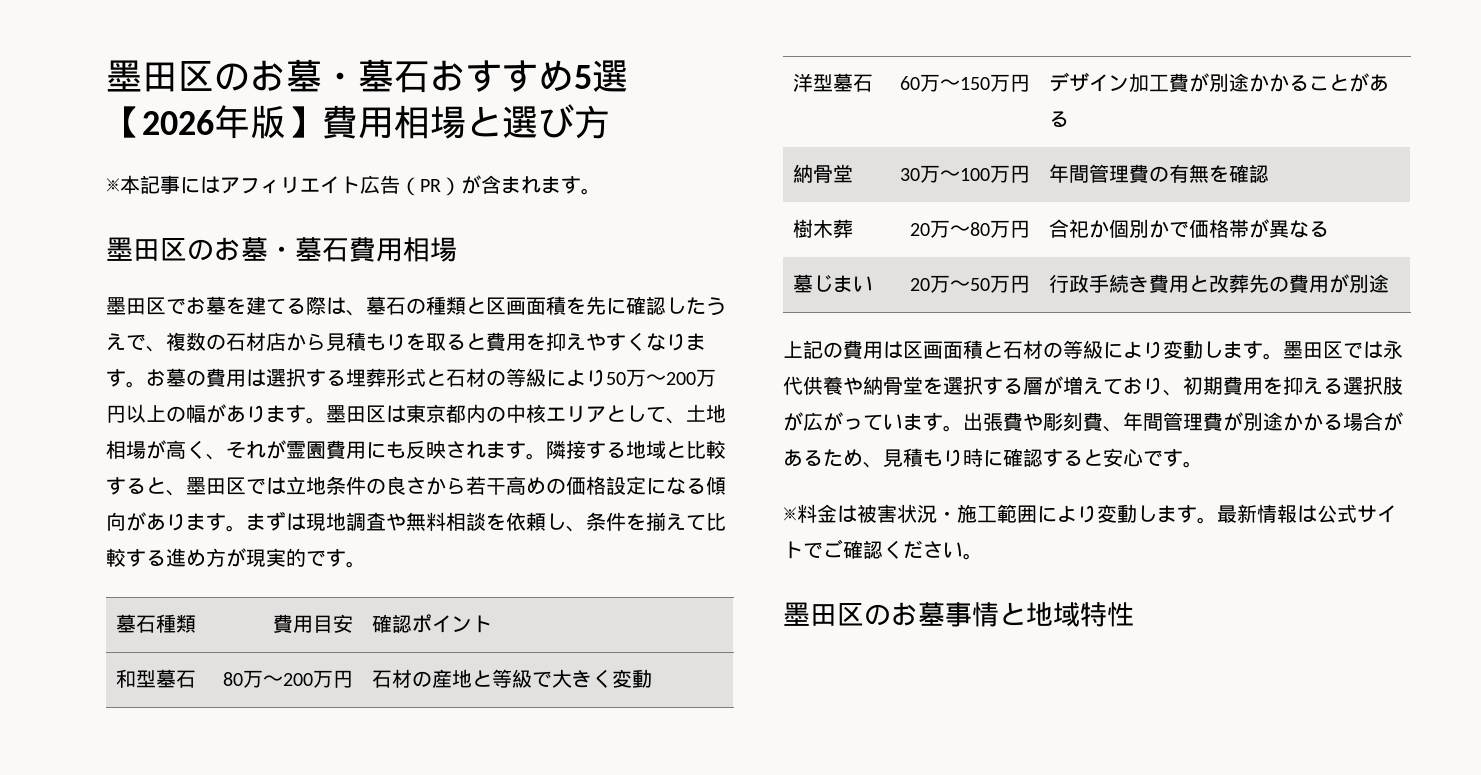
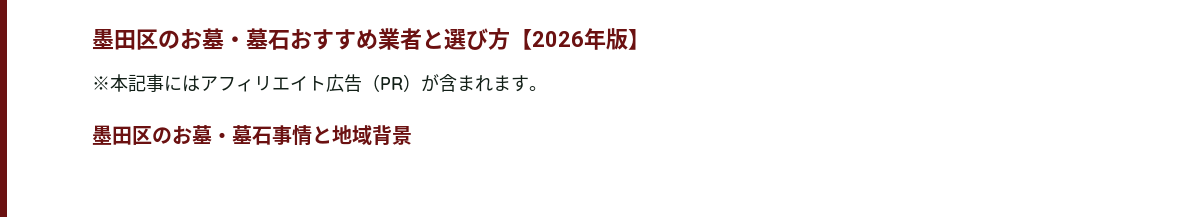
- 墨田区のお墓・墓石おすすめ5選【2026年版】費用相場と選び方
+ 墨田区のお墓・墓石おすすめ業者と選び方【2026年版】
- 墨田区のお墓・墓石費用相場
- 墨田区でお墓を建てる際は、墓石の種類と区画面積を先に確認したうえで、複数の石材店から見積もりを取ると費用を抑えやすくなります。お墓の費用は選択する埋葬形式と石材の等級により50万〜200万円以上の幅があります。墨田区は東京都内の中核エリアとして、土地相場が高く、それが霊園費用にも反映されます。隣接する地域と比較すると、墨田区では立地条件の良さから若干高めの価格設定になる傾向があります。まずは現地調査や無料相談を依頼し、条件を揃えて比較する進め方が現実的です。
- 墓石種類 | 費用目安 | 確認ポイント
- 和型墓石 | 80万〜200万円 | 石材の産地と等級で大きく変動
- 洋型墓石 | 60万〜150万円 | デザイン加工費が別途かかることがある
- 納骨堂 | 30万〜100万円 | 年間管理費の有無を確認
- 樹木葬 | 20万〜80万円 | 合祀か個別かで価格帯が異なる
- 墓じまい | 20万〜50万円 | 行政手続き費用と改葬先の費用が別途
- 上記の費用は区画面積と石材の等級により変動します。墨田区では永代供養や納骨堂を選択する層が増えており、初期費用を抑える選択肢が広がっています。出張費や彫刻費、年間管理費が別途かかる場合があるため、見積もり時に確認すると安心です。
- ※料金は被害状況・施工範囲により変動します。最新情報は公式サイトでご確認ください。
- 墨田区のお墓事情と地域特性
+ 墨田区のお墓・墓石事情と地域背景

